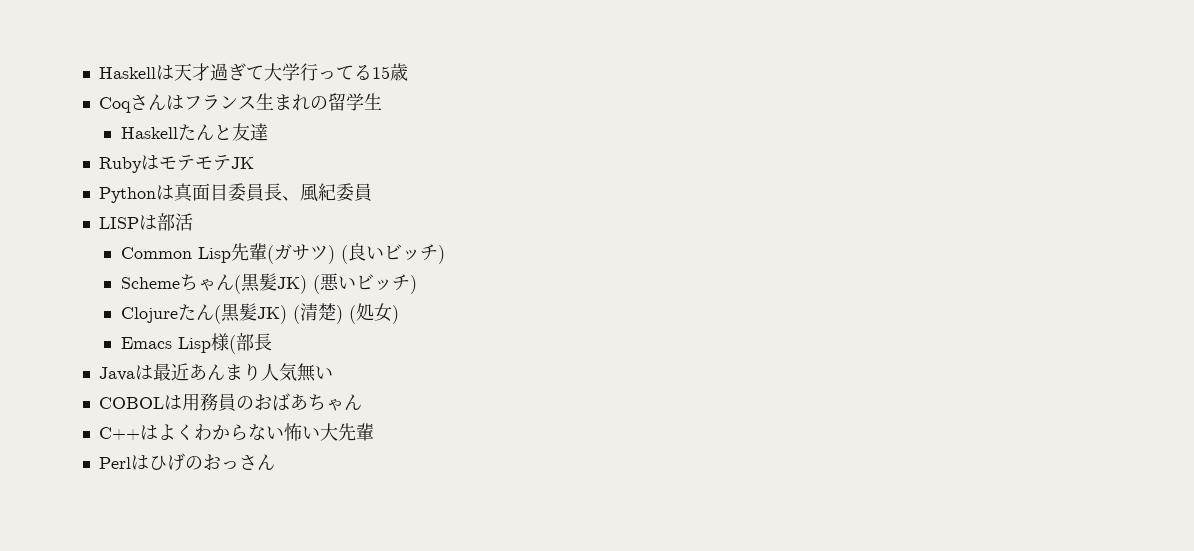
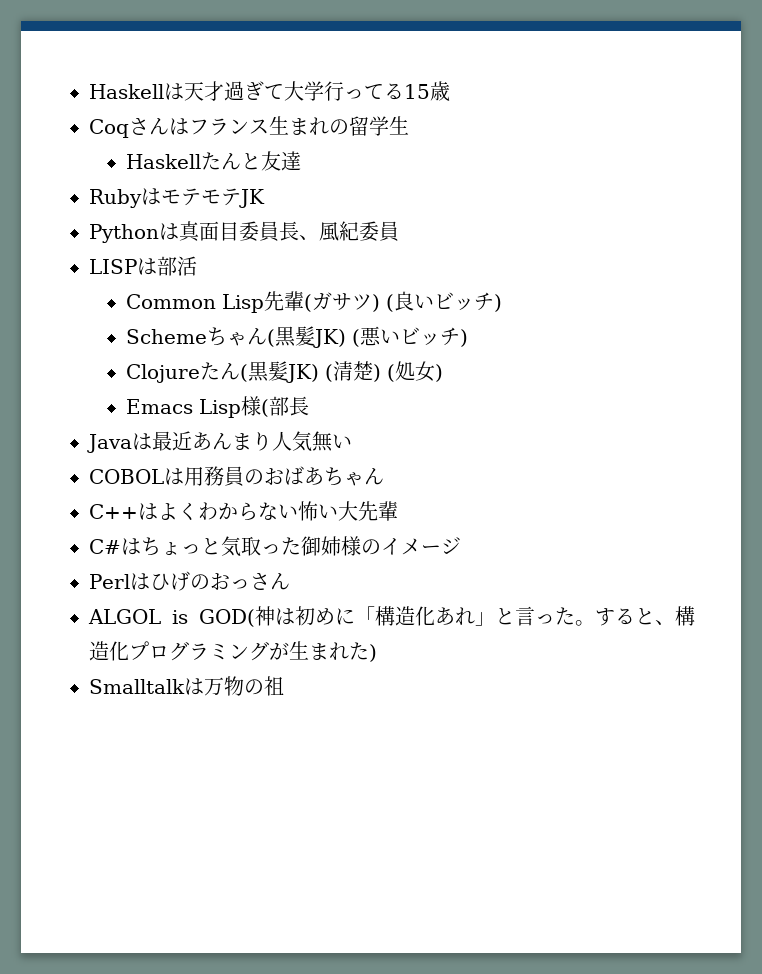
+ C#はちょっと気取った御姉様のイメージ
+ ALGOL is GOD(神は初めに「構造化あれ」と言った。すると、構造化プログラミングが生まれた)
+ Smalltalkは万物の祖

